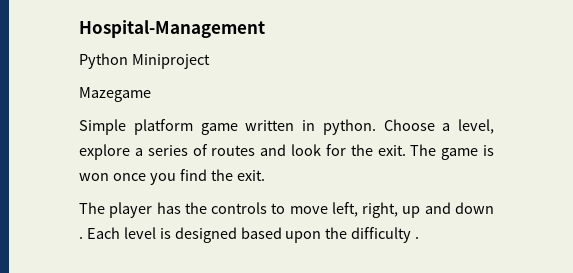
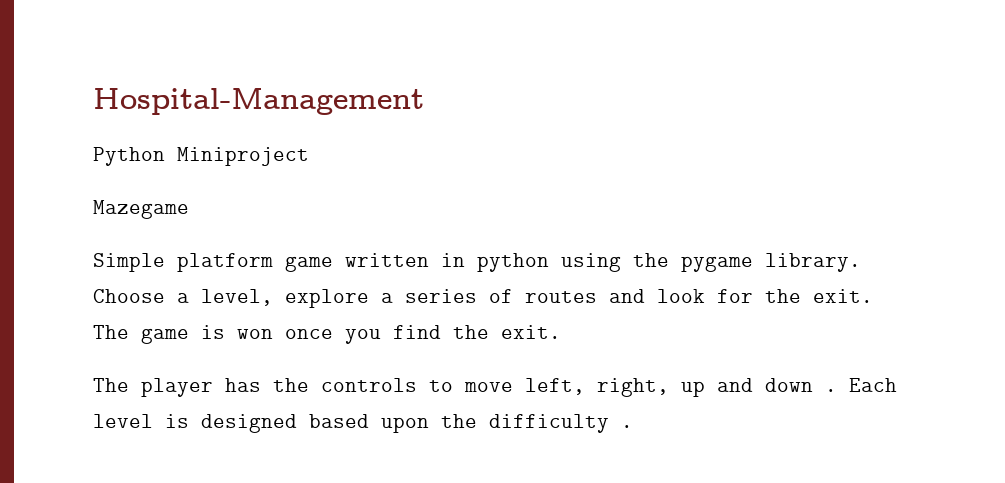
- Simple platform game written in python.
+ Simple platform game written in python using the pygame library.

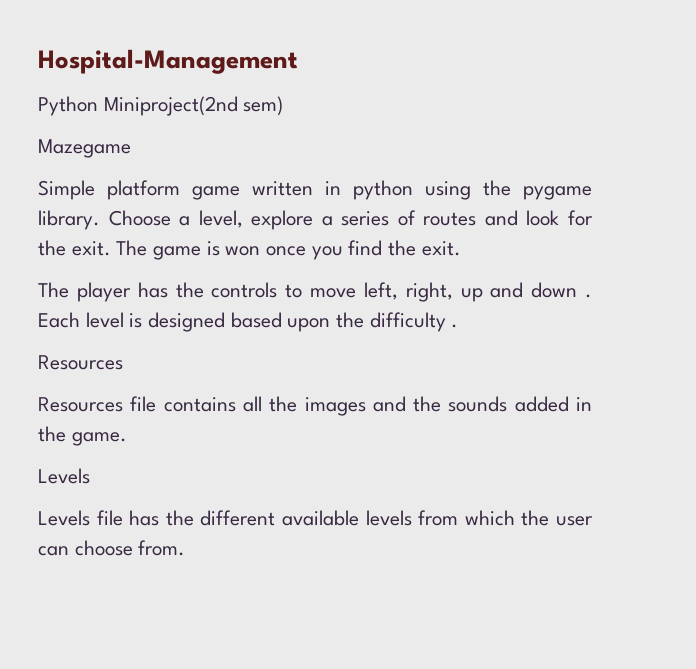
- Python Miniproject
+ Python Miniproject(2nd sem)
  Each level is designed based upon the difficulty .
+ Resources
+ Resources file contains all the images and the sounds added in the game.
+ Levels
+ Levels file has the different available levels from which the user can choose from.

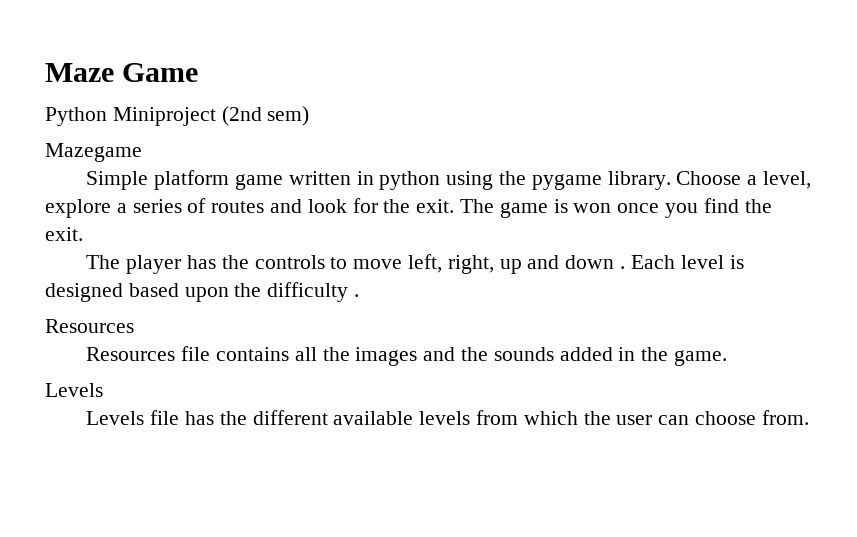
- Hospital-Management
+ Maze Game
- Python Miniproject(2nd sem)
+ Python Miniproject (2nd sem)

